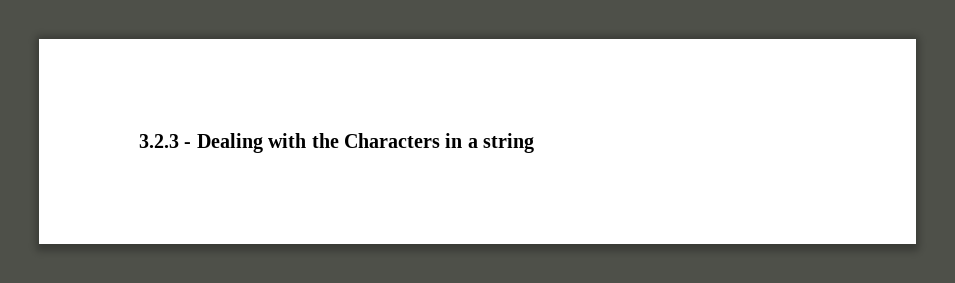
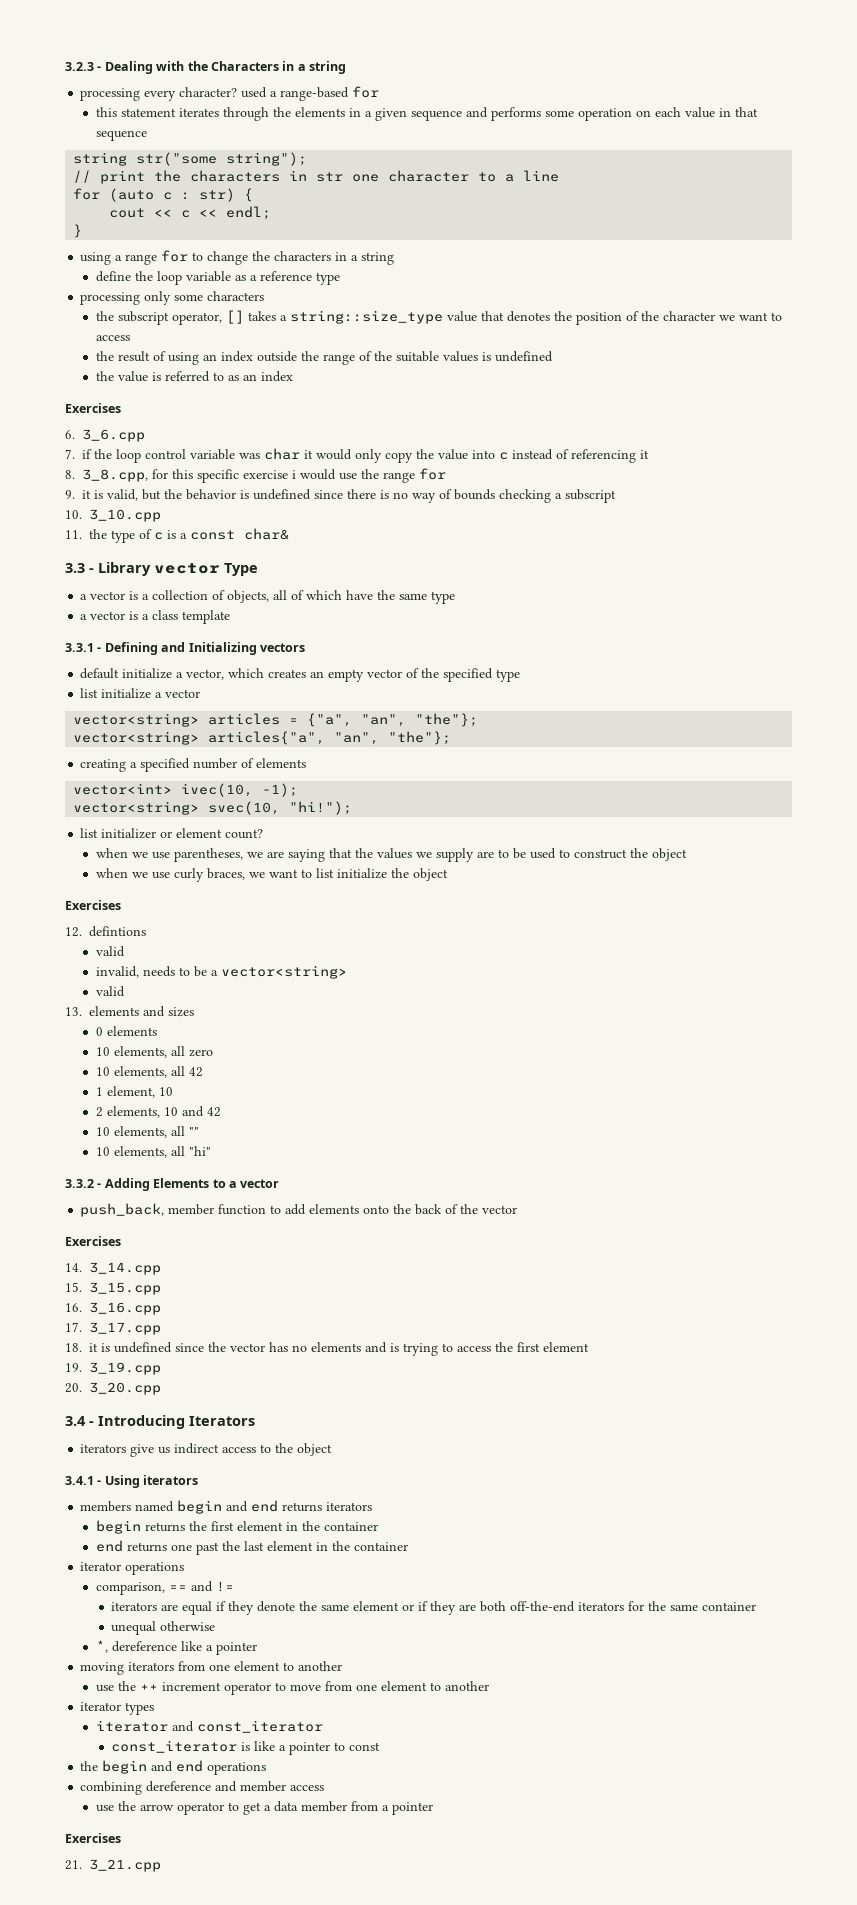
+ processing every character? used a range-based for
+ this statement iterates through the elements in a given sequence and performs some operation on each value in that sequence
+ string str("some string");
+ // print the characters in str one character to a line
+ for (auto c : str) {
+ cout << c << endl;
+ }
+ using a range for to change the characters in a string
+ define the loop variable as a reference type
+ processing only some characters
+ the subscript operator, [] takes a string::size_type value that denotes the position of the character we want to access
+ the result of using an index outside the range of the suitable values is undefined
+ the value is referred to as an index
+ Exercises
+ 6. 3_6.cpp
+ 7. if the loop control variable was char it would only copy the value into c instead of referencing it
+ 8. 3_8.cpp, for this specific exercise i would use the range for
+ 9. it is valid, but the behavior is undefined since there is no way of bounds checking a subscript
+ 10. 3_10.cpp
+ 11. the type of c is a const char&
+ 3.3 - Library vector Type
+ a vector is a collection of objects, all of which have the same type
+ a vector is a class template
+ 3.3.1 - Defining and Initializing vectors
+ default initialize a vector, which creates an empty vector of the specified type
+ list initialize a vector
+ vector<string> articles = {"a", "an", "the"};
+ vector<string> articles{"a", "an", "the"};
+ creating a specified number of elements
+ vector<int> ivec(10, -1);
+ vector<string> svec(10, "hi!");
+ list initializer or element count?
+ when we use parentheses, we are saying that the values we supply are to be used to construct the object
+ when we use curly braces, we want to list initialize the object
+ Exercises
+ 12. defintions
+ valid
+ invalid, needs to be a vector<string>
+ valid
+ 13. elements and sizes
+ 0 elements
+ 10 elements, all zero
+ 10 elements, all 42
+ 1 element, 10
+ 2 elements, 10 and 42
+ 10 elements, all ""
+ 10 elements, all "hi"
+ 3.3.2 - Adding Elements to a vector
+ push_back, member function to add elements onto the back of the vector
+ Exercises
+ 14. 3_14.cpp
+ 15. 3_15.cpp
+ 16. 3_16.cpp
+ 17. 3_17.cpp
+ 18. it is undefined since the vector has no elements and is trying to access the first element
+ 19. 3_19.cpp
+ 20. 3_20.cpp
+ 3.4 - Introducing Iterators
+ iterators give us indirect access to the object
+ 3.4.1 - Using iterators
+ members named begin and end returns iterators
+ begin returns the first element in the container
+ end returns one past the last element in the container
+ iterator operations
+ comparison, == and !=
+ iterators are equal if they denote the same element or if they are both off-the-end iterators for the same container
+ unequal otherwise
+ *, dereference like a pointer
+ moving iterators from one element to another
+ use the ++ increment operator to move from one element to another
+ iterator types
+ iterator and const_iterator
+ const_iterator is like a pointer to const
+ the begin and end operations
+ combining dereference and member access
+ use the arrow operator to get a data member from a pointer
+ Exercises
+ 21. 3_21.cpp

